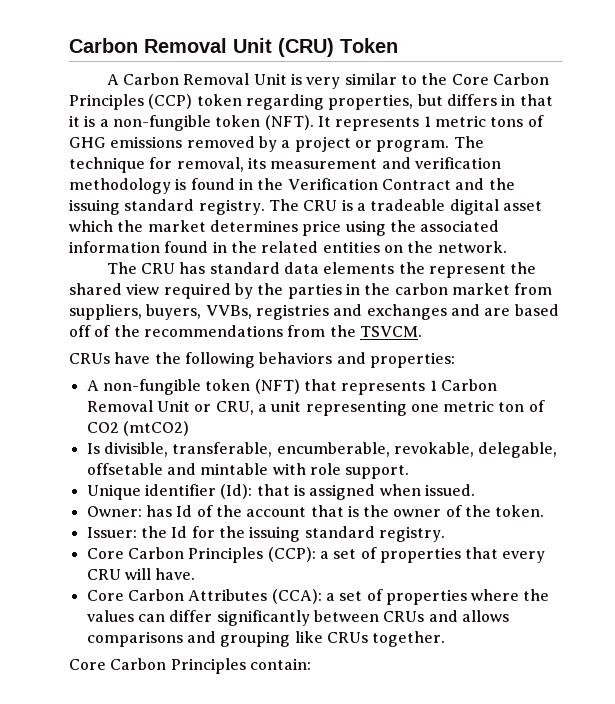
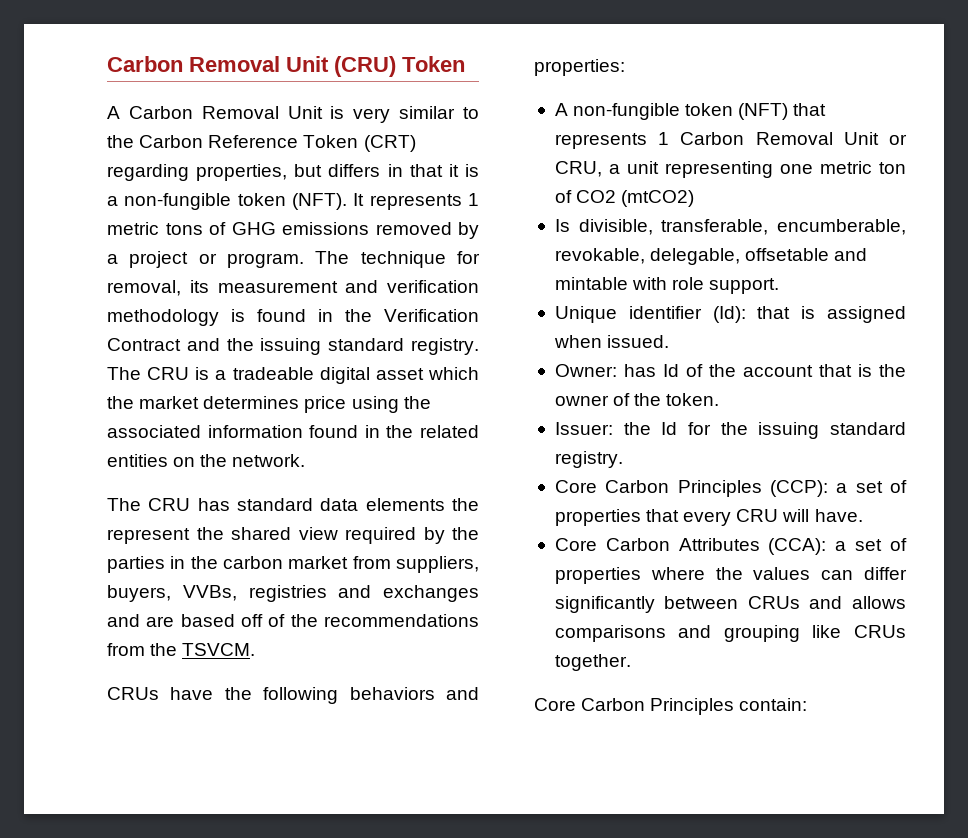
- A Carbon Removal Unit is very similar to the Core Carbon Principles (CCP) token regarding properties, but differs in that it is a non-fungible token (NFT).
+ A Carbon Removal Unit is very similar to the Carbon Reference Token (CRT) regarding properties, but differs in that it is a non-fungible token (NFT).

